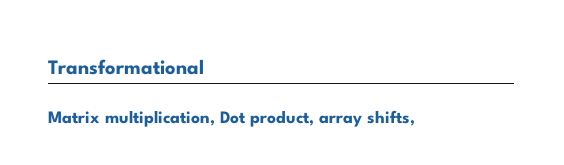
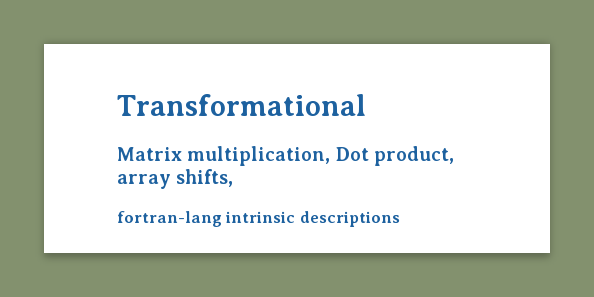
+ fortran-lang intrinsic descriptions

